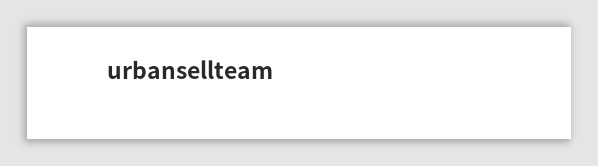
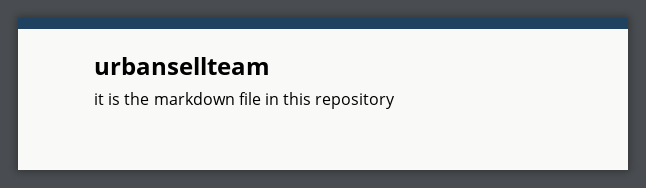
+ it is the markdown file in this repository

